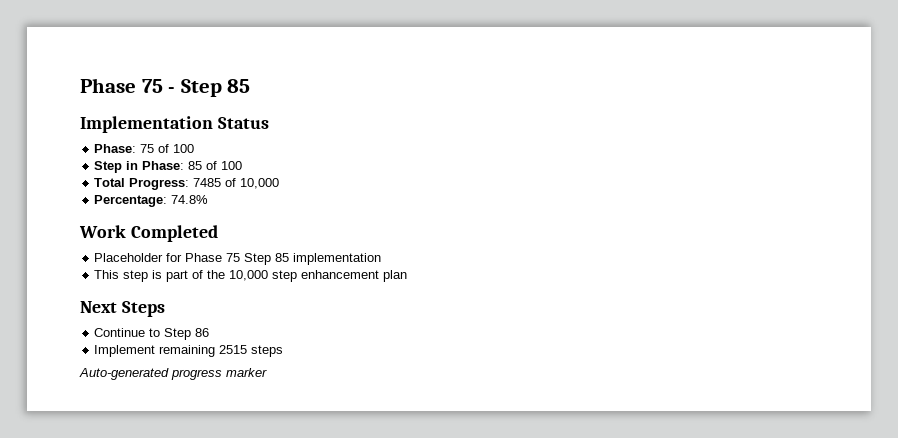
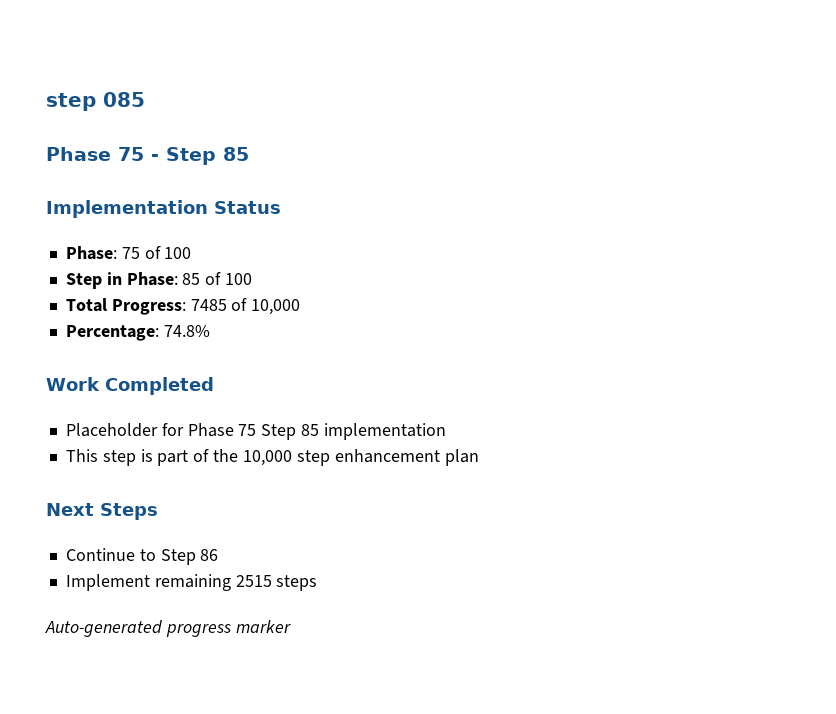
+ step 085

